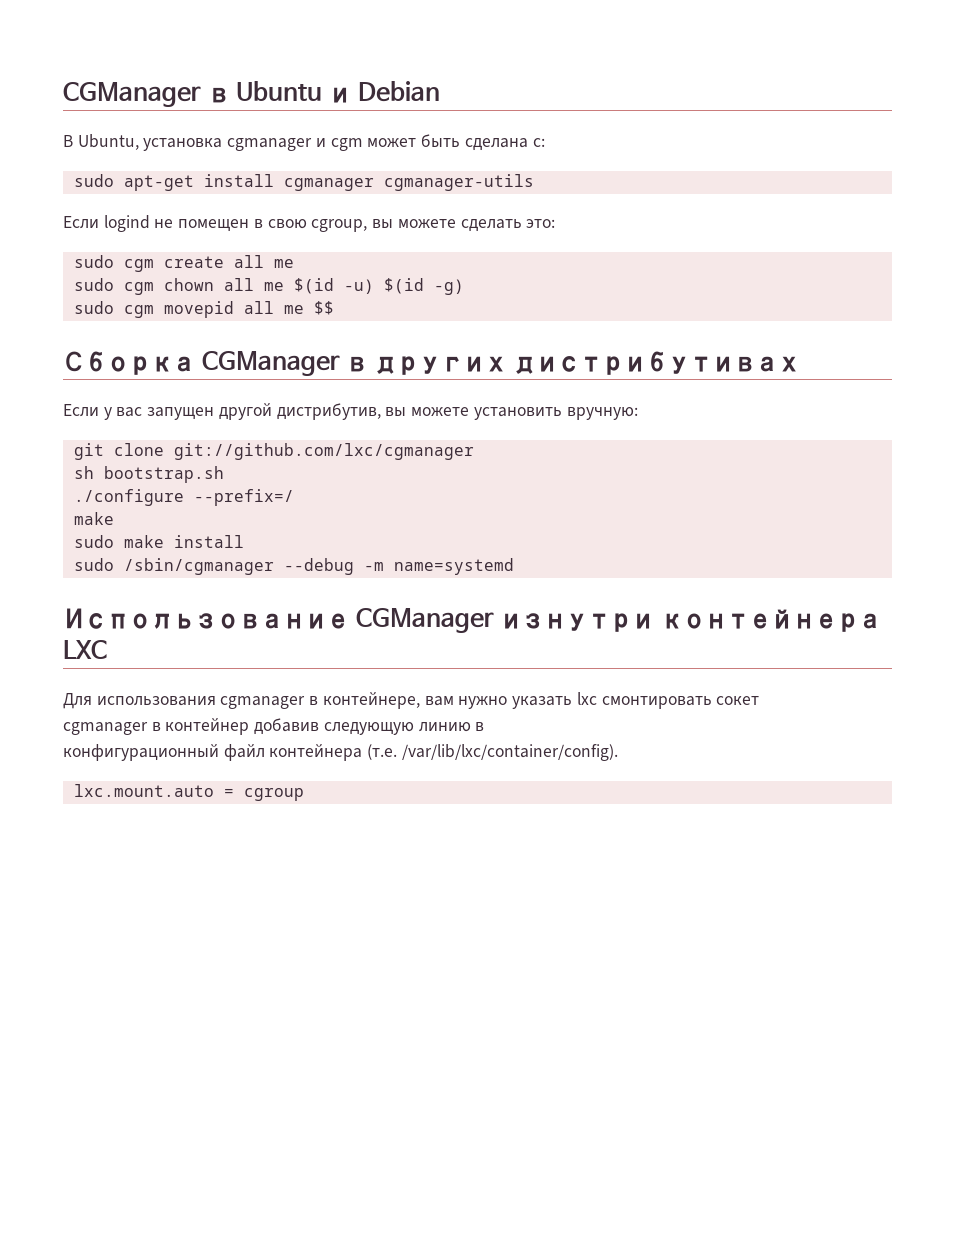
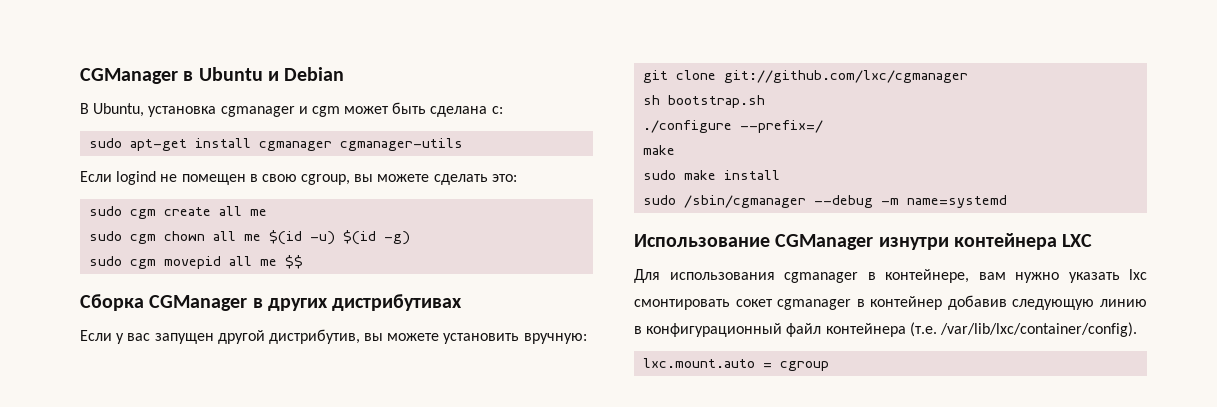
- Для использования cgmanager в контейнере, вам нужно указать lxc смонтировать сокет
- cgmanager в контейнер добавив следующую линию в
- конфигурационный файл контейнера (т.е. /var/lib/lxc/container/config).
+ Для использования cgmanager в контейнере, вам нужно указать lxc смонтировать сокет cgmanager в контейнер добавив следующую линию в конфигурационный файл контейнера (т.е. /var/lib/lxc/container/config).

